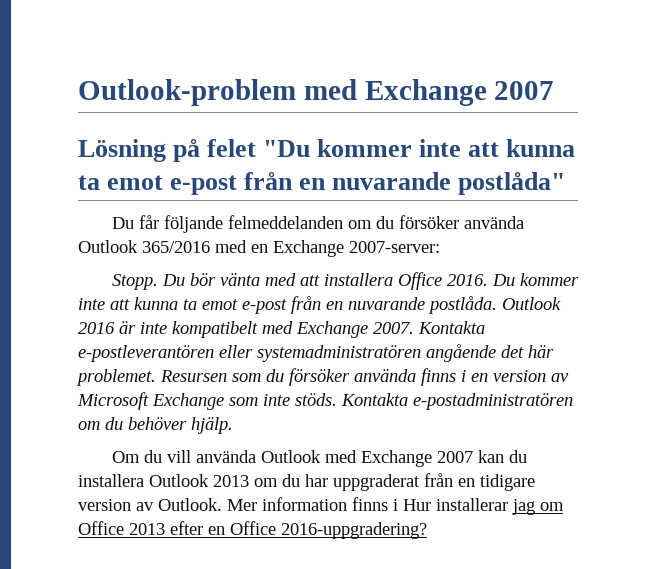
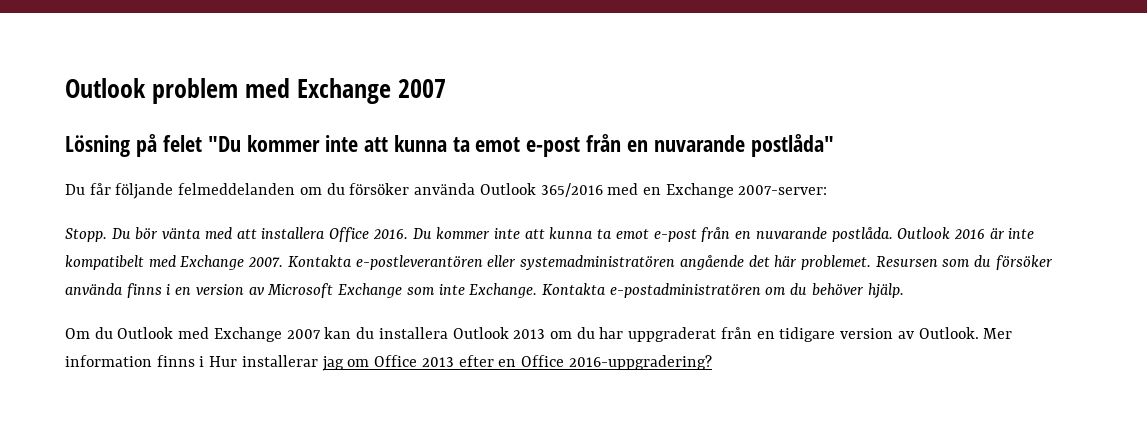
- Outlook-problem med Exchange 2007
+ Outlook problem med Exchange 2007
- Resursen som du försöker använda finns i en version av Microsoft Exchange som inte stöds.
+ Resursen som du försöker använda finns i en version av Microsoft Exchange som inte Exchange.
- Om du vill använda Outlook med Exchange 2007 kan du installera Outlook 2013 om du har uppgraderat från en tidigare version av Outlook.
+ Om du Outlook med Exchange 2007 kan du installera Outlook 2013 om du har uppgraderat från en tidigare version av Outlook.

